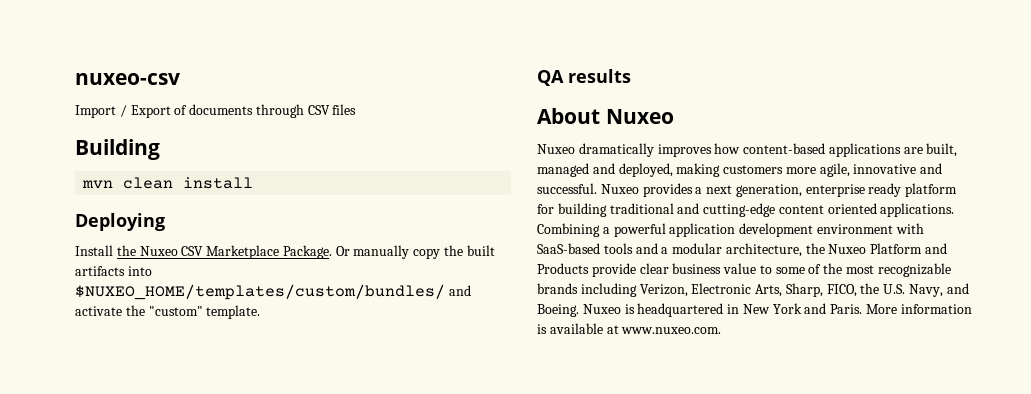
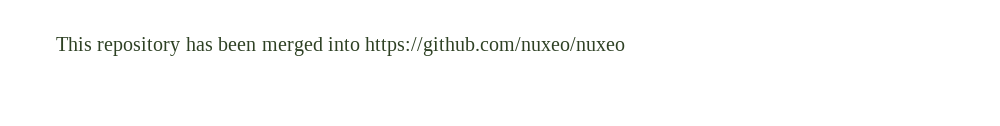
- nuxeo-csv
- Import / Export of documents through CSV files
- Building
- mvn clean install
- Deploying
- Install the Nuxeo CSV Marketplace Package. Or manually copy the built artifacts into $NUXEO_HOME/templates/custom/bundles/ and activate the "custom" template.
- QA results
- About Nuxeo
- Nuxeo dramatically improves how content-based applications are built, managed and deployed, making customers more agile, innovative and successful. Nuxeo provides a next generation, enterprise ready platform for building traditional and cutting-edge content oriented applications. Combining a powerful application development environment with SaaS-based tools and a modular architecture, the Nuxeo Platform and Products provide clear business value to some of the most recognizable brands including Verizon, Electronic Arts, Sharp, FICO, the U.S. Navy, and Boeing. Nuxeo is headquartered in New York and Paris. More information is available at www.nuxeo.com.
+ This repository has been merged into https://github.com/nuxeo/nuxeo

